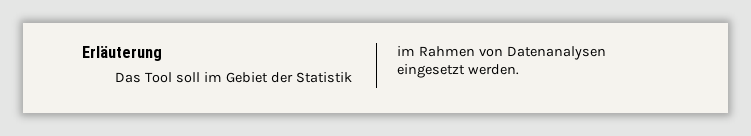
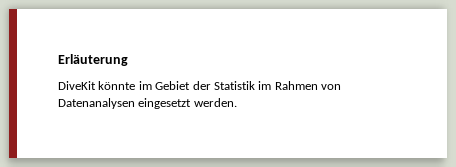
- Das Tool soll im Gebiet der Statistik im Rahmen von Datenanalysen eingesetzt werden.
+ DiveKit könnte im Gebiet der Statistik im Rahmen von Datenanalysen eingesetzt werden.

